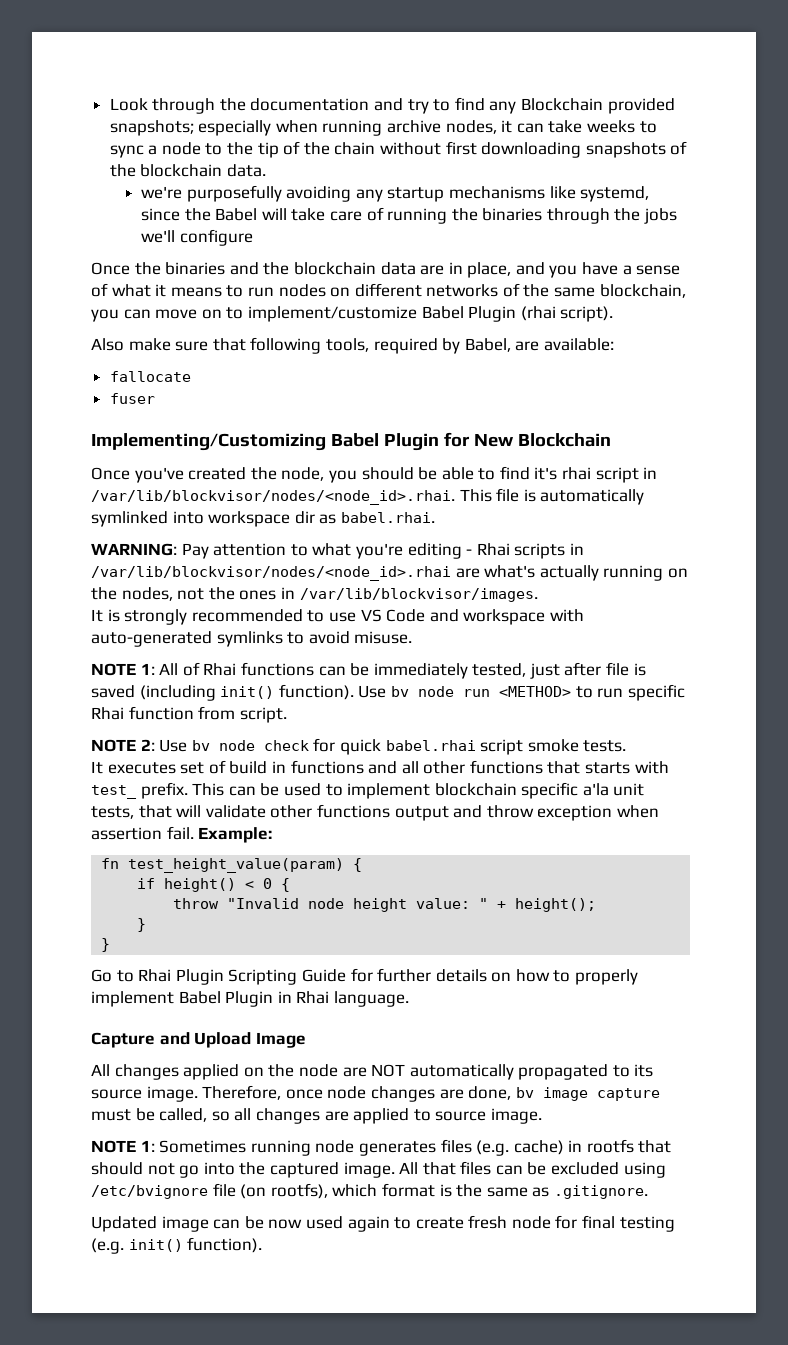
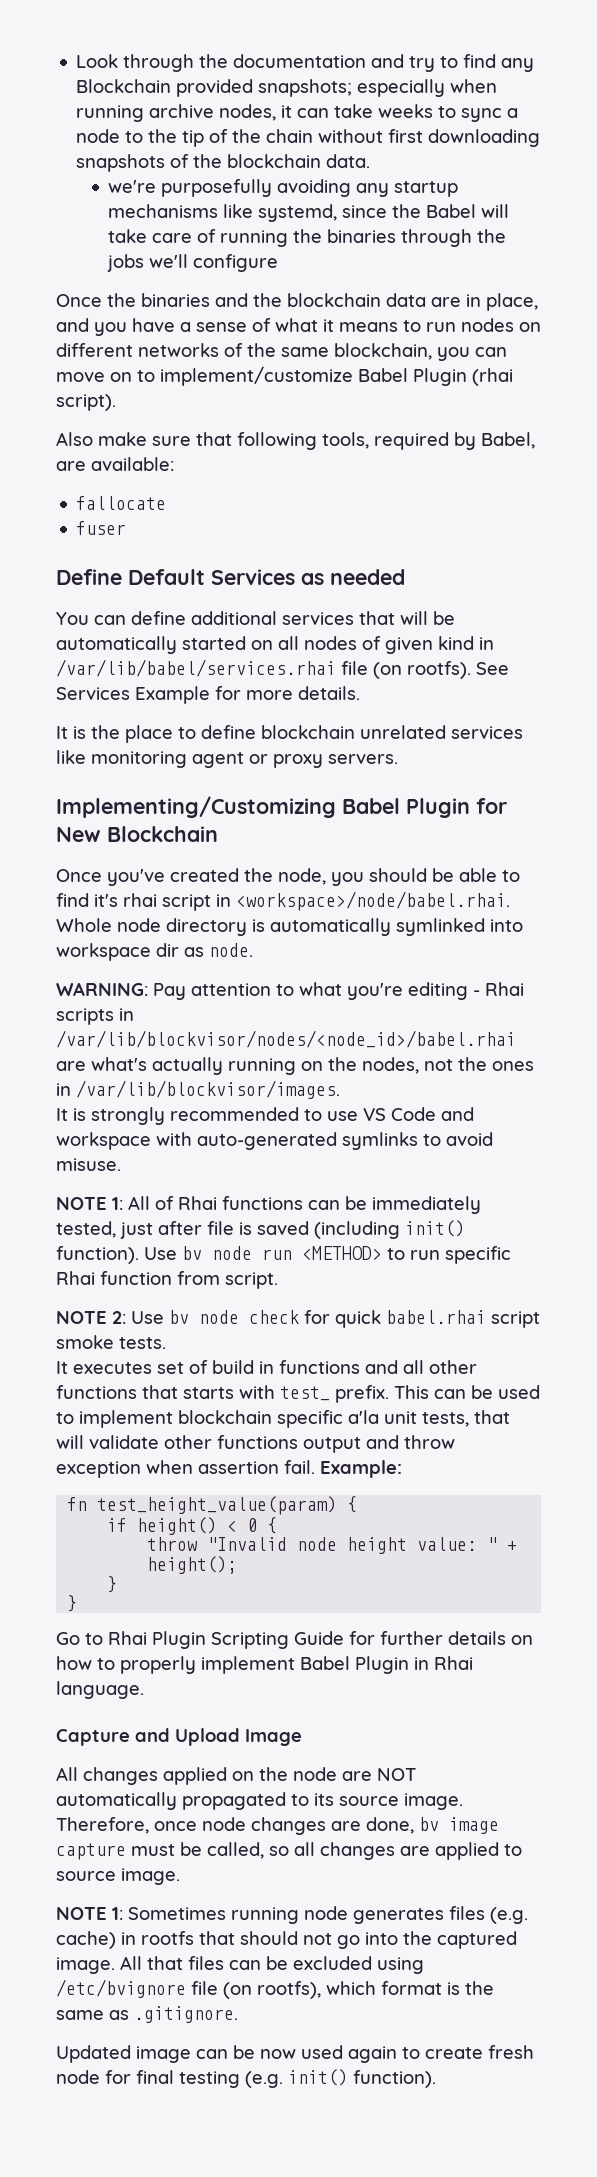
+ Define Default Services as needed
+ You can define additional services that will be automatically started on all nodes of given kind in /var/lib/babel/services.rhai file (on rootfs). See Services Example for more details.
+ It is the place to define blockchain unrelated services like monitoring agent or proxy servers.
- Once you've created the node, you should be able to find it's rhai script in /var/lib/blockvisor/nodes/<node_id>.rhai. This file is automatically symlinked into workspace dir as babel.rhai.
+ Once you've created the node, you should be able to find it's rhai script in <workspace>/node/babel.rhai. Whole node directory is automatically symlinked into workspace dir as node.
- WARNING: Pay attention to what you're editing - Rhai scripts in /var/lib/blockvisor/nodes/<node_id>.rhai are what's actually running on the nodes, not the ones in /var/lib/blockvisor/images.
+ WARNING: Pay attention to what you're editing - Rhai scripts in /var/lib/blockvisor/nodes/<node_id>/babel.rhai are what's actually running on the nodes, not the ones in /var/lib/blockvisor/images.

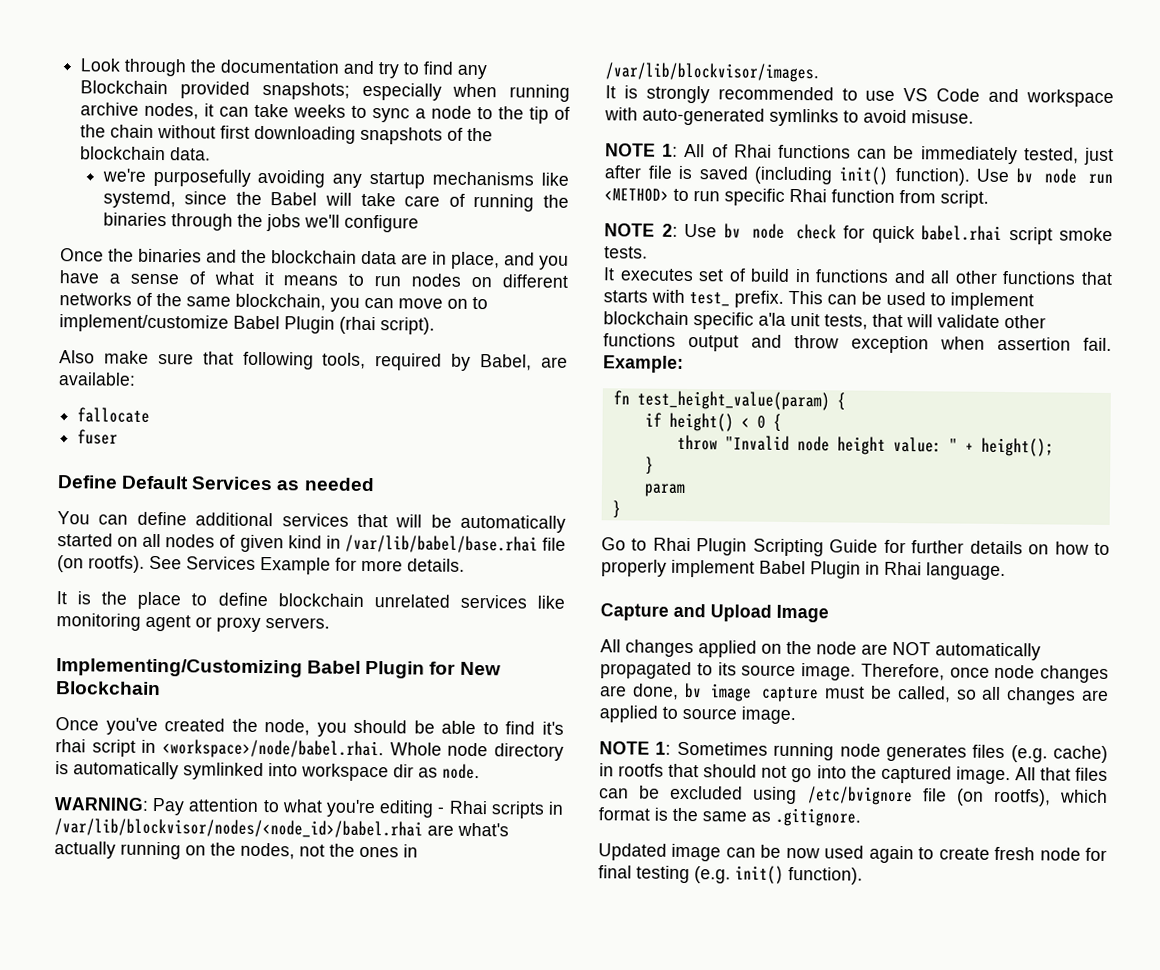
- You can define additional services that will be automatically started on all nodes of given kind in /var/lib/babel/services.rhai file (on rootfs).
+ You can define additional services that will be automatically started on all nodes of given kind in /var/lib/babel/base.rhai file (on rootfs).
+ param

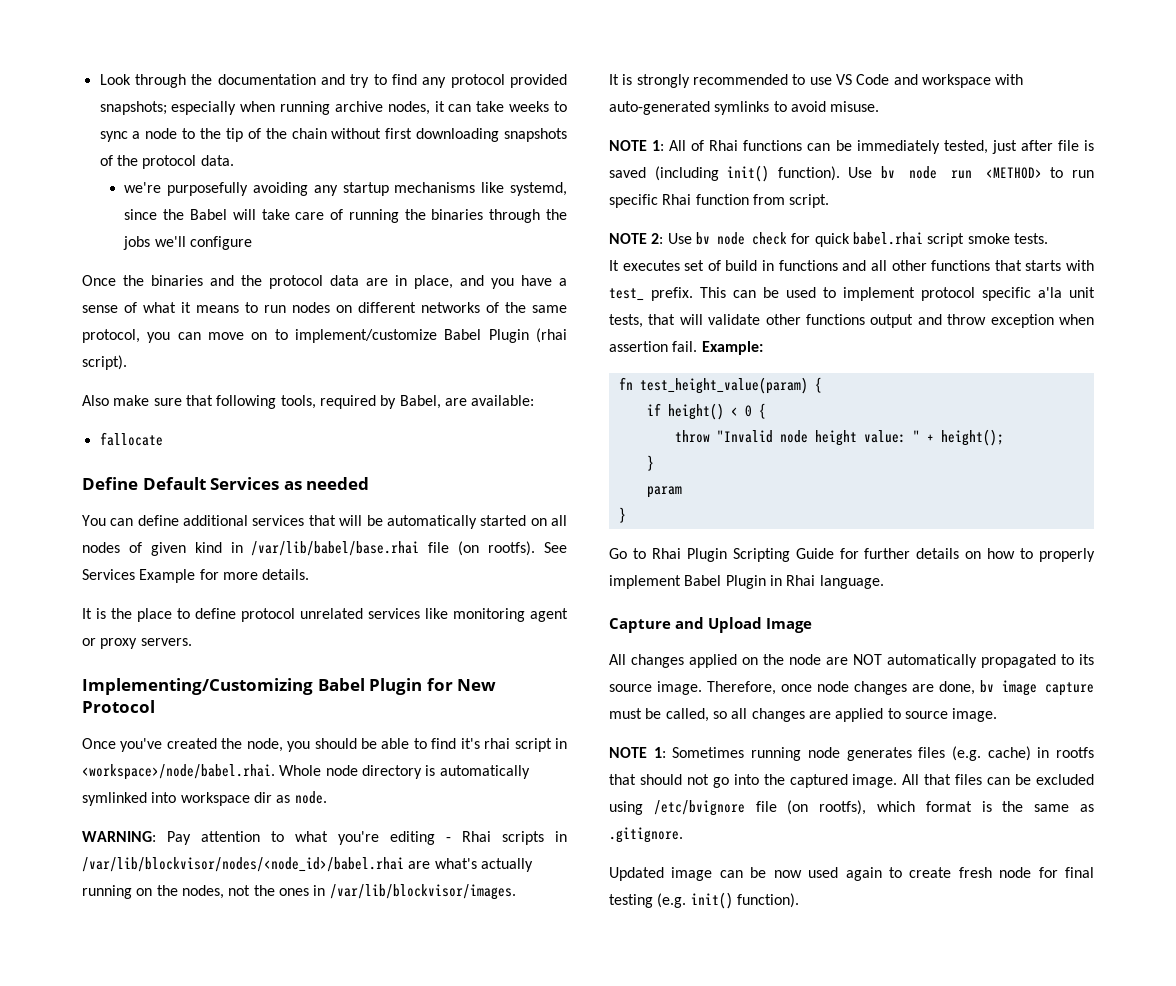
- Look through the documentation and try to find any Blockchain provided snapshots; especially when running archive nodes, it can take weeks to sync a node to the tip of the chain without first downloading snapshots of the blockchain data.
+ Look through the documentation and try to find any protocol provided snapshots; especially when running archive nodes, it can take weeks to sync a node to the tip of the chain without first downloading snapshots of the protocol data.
- Once the binaries and the blockchain data are in place, and you have a sense of what it means to run nodes on different networks of the same blockchain, you can move on to implement/customize Babel Plugin (rhai script).
+ Once the binaries and the protocol data are in place, and you have a sense of what it means to run nodes on different networks of the same protocol, you can move on to implement/customize Babel Plugin (rhai script).
- fuser
- It is the place to define blockchain unrelated services like monitoring agent or proxy servers.
+ It is the place to define protocol unrelated services like monitoring agent or proxy servers.
- Implementing/Customizing Babel Plugin for New Blockchain
+ Implementing/Customizing Babel Plugin for New Protocol
- This can be used to implement blockchain specific a'la unit tests, that will validate other functions output and throw exception when assertion fail.
+ This can be used to implement protocol specific a'la unit tests, that will validate other functions output and throw exception when assertion fail.

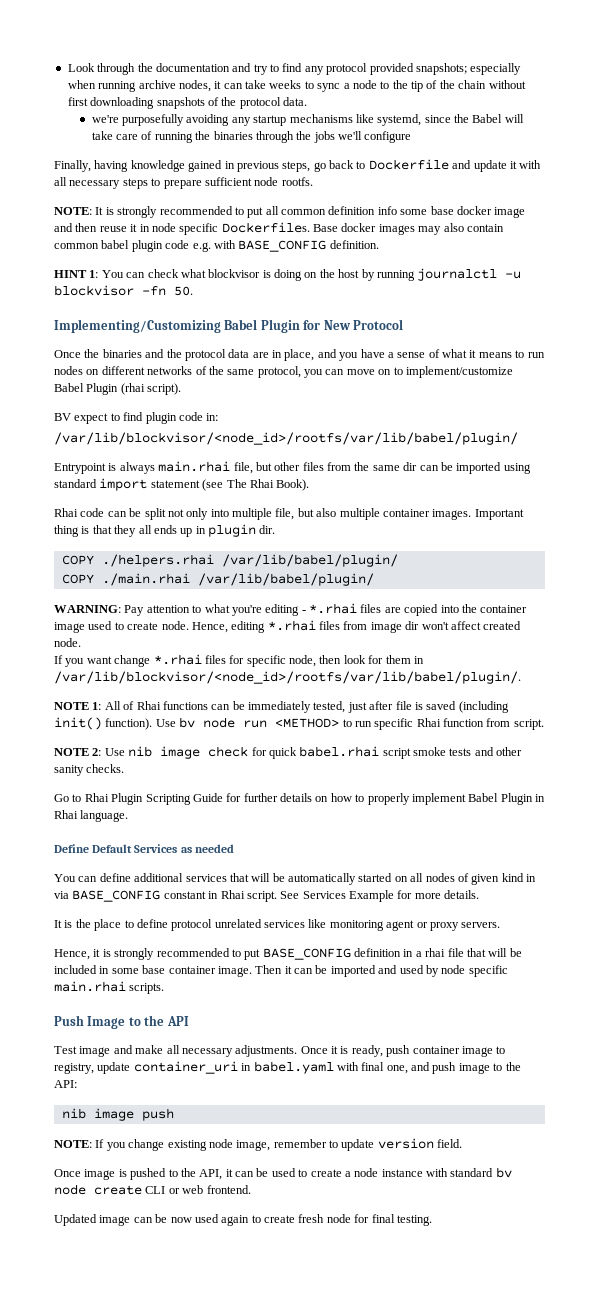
+ Finally, having knowledge gained in previous steps, go back to Dockerfile and update it with all necessary steps to prepare sufficient node rootfs.
+ NOTE: It is strongly recommended to put all common definition info some base docker image and then reuse it in node specific Dockerfiles. Base docker images may also contain common babel plugin code e.g. with BASE_CONFIG definition.
+ HINT 1: You can check what blockvisor is doing on the host by running journalctl -u blockvisor -fn 50.
+ Implementing/Customizing Babel Plugin for New Protocol
- Also make sure that following tools, required by Babel, are available:
- fallocate
- Define Default Services as needed
- You can define additional services that will be automatically started on all nodes of given kind in /var/lib/babel/base.rhai file (on rootfs). See Services Example for more details.
- It is the place to define protocol unrelated services like monitoring agent or proxy servers.
- Implementing/Customizing Babel Plugin for New Protocol
- Once you've created the node, you should be able to find it's rhai script in <workspace>/node/babel.rhai. Whole node directory is automatically symlinked into workspace dir as node.
+ BV expect to find plugin code in:
+ /var/lib/blockvisor/<node_id>/rootfs/var/lib/babel/plugin/
+ Entrypoint is always main.rhai file, but other files from the same dir can be imported using standard import statement (see The Rhai Book).
+ Rhai code can be split not only into multiple file, but also multiple container images. Important thing is that they all ends up in plugin dir.
+ COPY ./helpers.rhai /var/lib/babel/plugin/
+ COPY ./main.rhai /var/lib/babel/plugin/
- WARNING: Pay attention to what you're editing - Rhai scripts in /var/lib/blockvisor/nodes/<node_id>/babel.rhai are what's actually running on the nodes, not the ones in /var/lib/blockvisor/images.
- It is strongly recommended to use VS Code and workspace with auto-generated symlinks to avoid misuse.
+ WARNING: Pay attention to what you're editing - *.rhai files are copied into the container image used to create node. Hence, editing *.rhai files from image dir won't affect created node.
+ If you want change *.rhai files for specific node, then look for them in /var/lib/blockvisor/<node_id>/rootfs/var/lib/babel/plugin/.
- NOTE 2: Use bv node check for quick babel.rhai script smoke tests.
- It executes set of build in functions and all other functions that starts with test_ prefix. This can be used to implement protocol specific a'la unit tests, that will validate other functions output and throw exception when assertion fail. Example:
- fn test_height_value(param) {
- if height() < 0 {
- throw "Invalid node height value: " + height();
- }
- param
- }
+ NOTE 2: Use nib image check for quick babel.rhai script smoke tests and other sanity checks.
- Capture and Upload Image
- All changes applied on the node are NOT automatically propagated to its source image. Therefore, once node changes are done, bv image capture must be called, so all changes are applied to source image.
- NOTE 1: Sometimes running node generates files (e.g. cache) in rootfs that should not go into the captured image. All that files can be excluded using /etc/bvignore file (on rootfs), which format is the same as .gitignore.
+ Define Default Services as needed
+ You can define additional services that will be automatically started on all nodes of given kind in via BASE_CONFIG constant in Rhai script. See Services Example for more details.
+ It is the place to define protocol unrelated services like monitoring agent or proxy servers.
+ Hence, it is strongly recommended to put BASE_CONFIG definition in a rhai file that will be included in some base container image. Then it can be imported and used by node specific main.rhai scripts.
+ Push Image to the API
+ Test image and make all necessary adjustments. Once it is ready, push container image to registry, update container_uri in babel.yaml with final one, and push image to the API:
+ nib image push
+ NOTE: If you change existing node image, remember to update version field.
+ Once image is pushed to the API, it can be used to create a node instance with standard bv node create CLI or web frontend.
- Updated image can be now used again to create fresh node for final testing (e.g. init() function).
+ Updated image can be now used again to create fresh node for final testing.

